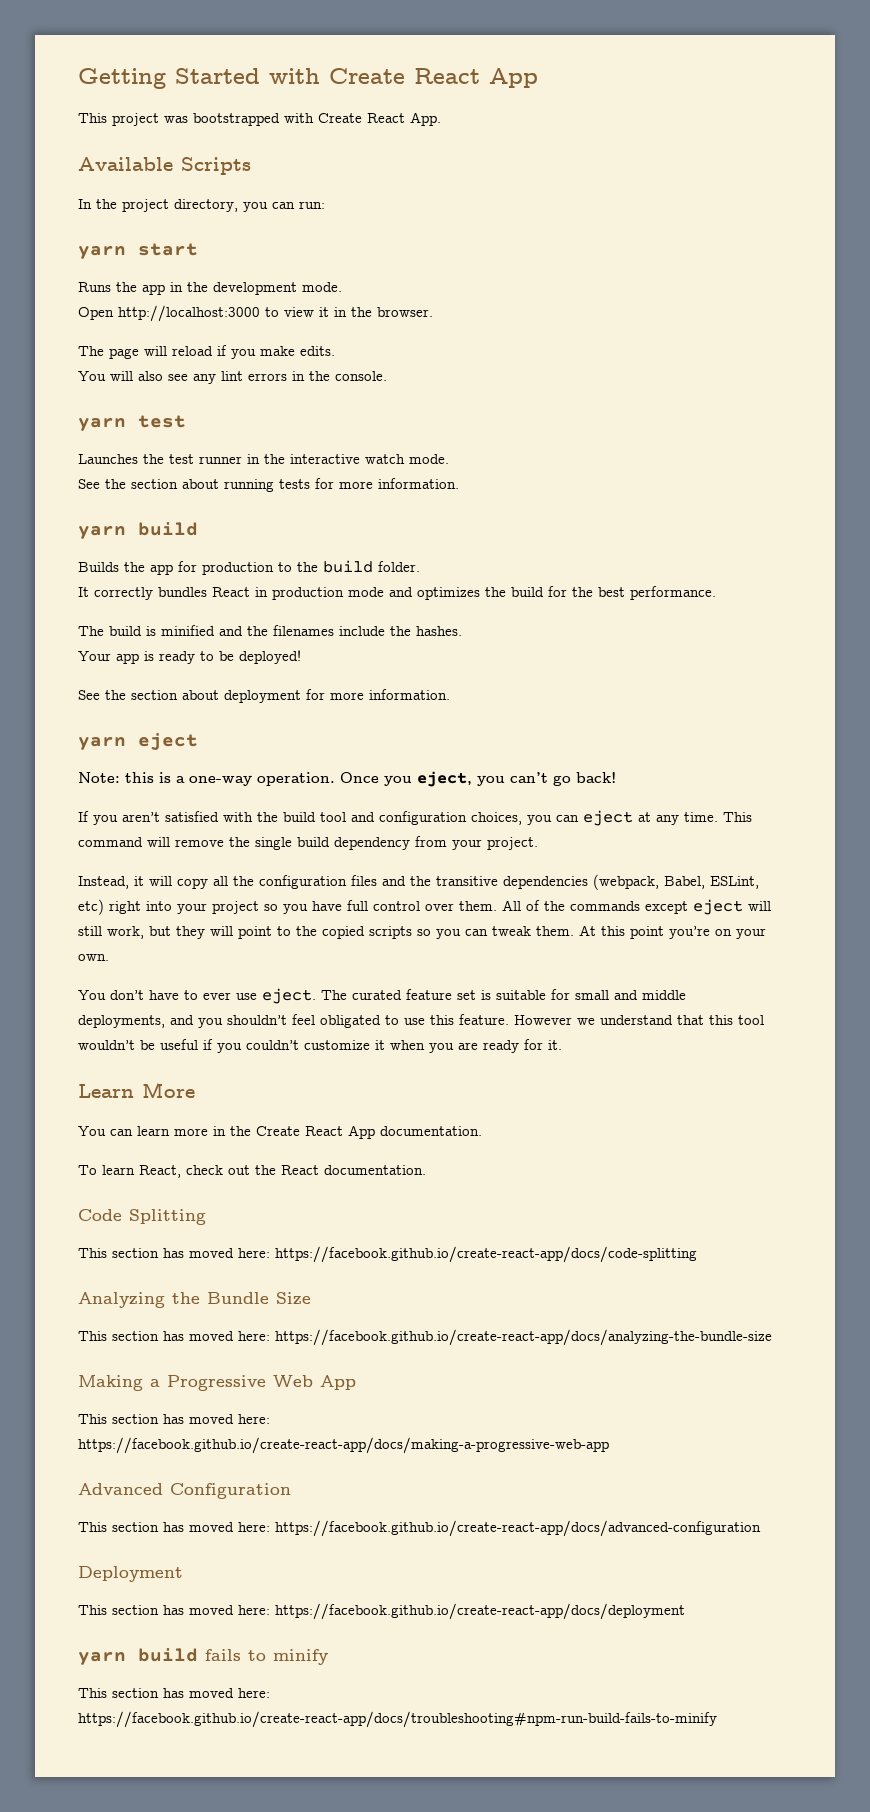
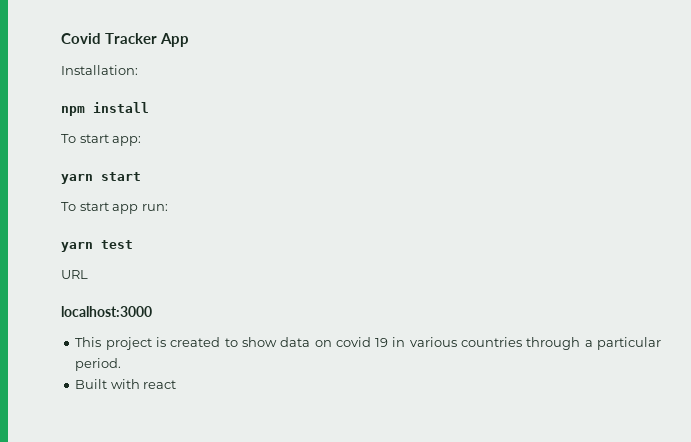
- Getting Started with Create React App
- This project was bootstrapped with Create React App.
- Available Scripts
- In the project directory, you can run:
+ Covid Tracker App
+ Installation:
+ npm install
+ To start app:
  yarn start
- Runs the app in the development mode.
- Open http://localhost:3000 to view it in the browser.
- The page will reload if you make edits.
- You will also see any lint errors in the console.
+ To start app run:
  yarn test
- Launches the test runner in the interactive watch mode.
- See the section about running tests for more information.
- yarn build
- Builds the app for production to the build folder.
- It correctly bundles React in production mode and optimizes the build for the best performance.
- The build is minified and the filenames include the hashes.
- Your app is ready to be deployed!
- See the section about deployment for more information.
- yarn eject
- Note: this is a one-way operation. Once you eject, you can’t go back!
- If you aren’t satisfied with the build tool and configuration choices, you can eject at any time. This command will remove the single build dependency from your project.
- Instead, it will copy all the configuration files and the transitive dependencies (webpack, Babel, ESLint, etc) right into your project so you have full control over them. All of the commands except eject will still work, but they will point to the copied scripts so you can tweak them. At this point you’re on your own.
- You don’t have to ever use eject. The curated feature set is suitable for small and middle deployments, and you shouldn’t feel obligated to use this feature. However we understand that this tool wouldn’t be useful if you couldn’t customize it when you are ready for it.
- Learn More
- You can learn more in the Create React App documentation.
- To learn React, check out the React documentation.
- Code Splitting
- This section has moved here: https://facebook.github.io/create-react-app/docs/code-splitting
- Analyzing the Bundle Size
- This section has moved here: https://facebook.github.io/create-react-app/docs/analyzing-the-bundle-size
- Making a Progressive Web App
- This section has moved here: https://facebook.github.io/create-react-app/docs/making-a-progressive-web-app
- Advanced Configuration
- This section has moved here: https://facebook.github.io/create-react-app/docs/advanced-configuration
- Deployment
- This section has moved here: https://facebook.github.io/create-react-app/docs/deployment
- yarn build fails to minify
- This section has moved here: https://facebook.github.io/create-react-app/docs/troubleshooting#npm-run-build-fails-to-minify
+ URL
+ localhost:3000
+ This project is created to show data on covid 19 in various countries through a particular period.
+ Built with react

